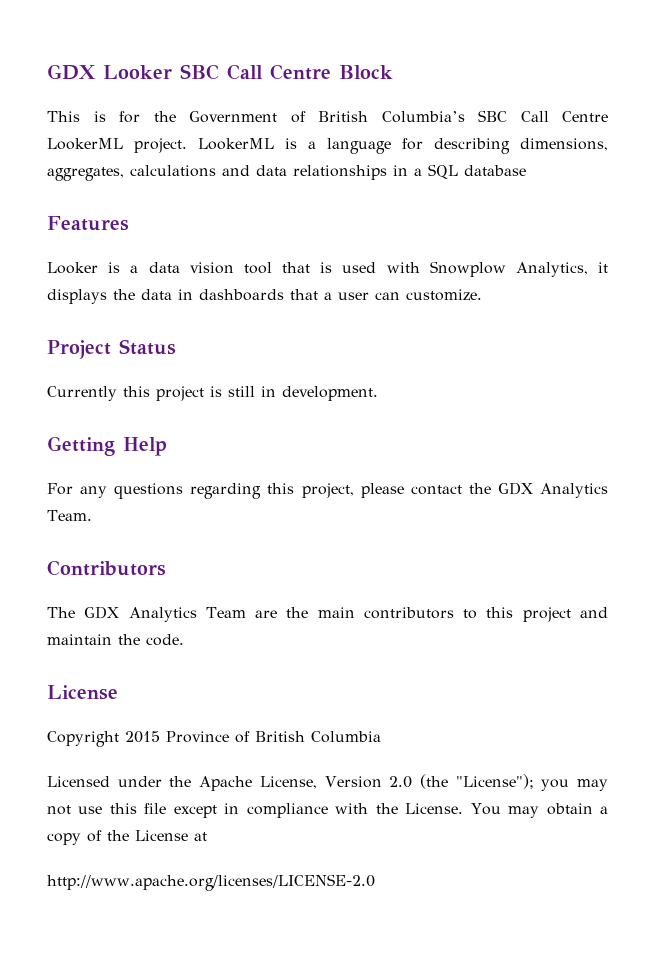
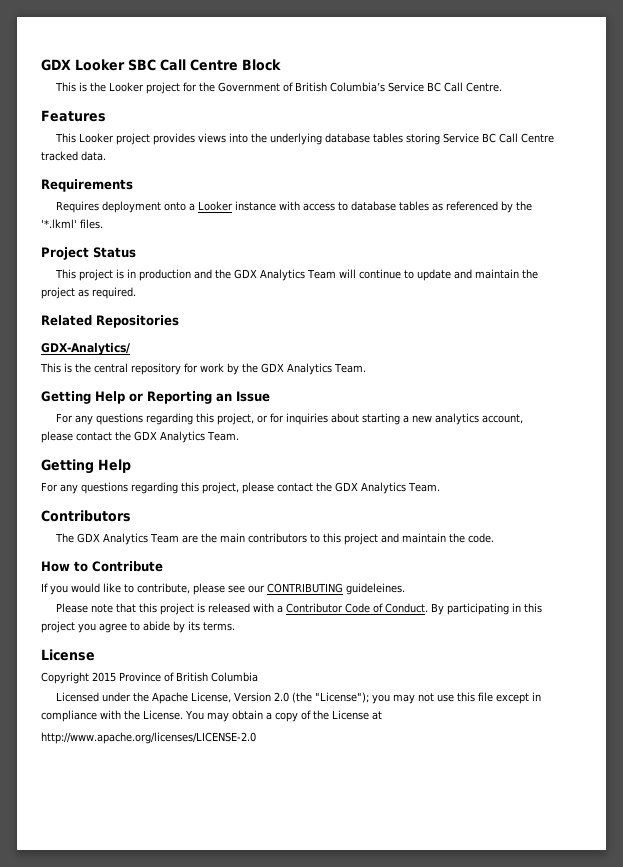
- This is for the Government of British Columbia’s SBC Call Centre LookerML project. LookerML is a language for describing dimensions, aggregates, calculations and data relationships in a SQL database
+ This is the Looker project for the Government of British Columbia’s Service BC Call Centre.
  Features
- Looker is a data vision tool that is used with Snowplow Analytics, it displays the data in dashboards that a user can customize.
+ This Looker project provides views into the underlying database tables storing Service BC Call Centre tracked data.
+ Requirements
+ Requires deployment onto a Looker instance with access to database tables as referenced by the '*.lkml' files.
  Project Status
- Currently this project is still in development.
+ This project is in production and the GDX Analytics Team will continue to update and maintain the project as required.
+ Related Repositories
+ GDX-Analytics/
+ This is the central repository for work by the GDX Analytics Team.
+ Getting Help or Reporting an Issue
+ For any questions regarding this project, or for inquiries about starting a new analytics account, please contact the GDX Analytics Team.
+ How to Contribute
+ If you would like to contribute, please see our CONTRIBUTING guideleines.
+ Please note that this project is released with a Contributor Code of Conduct. By participating in this project you agree to abide by its terms.

